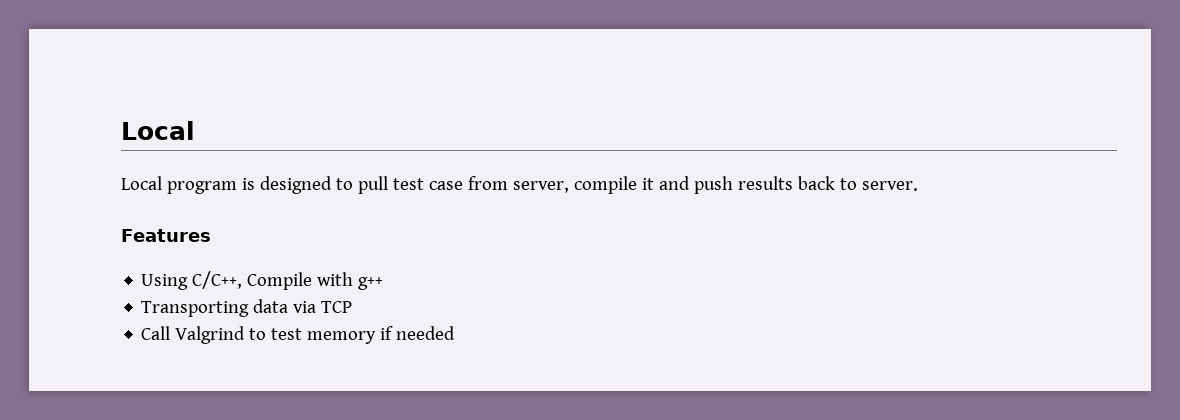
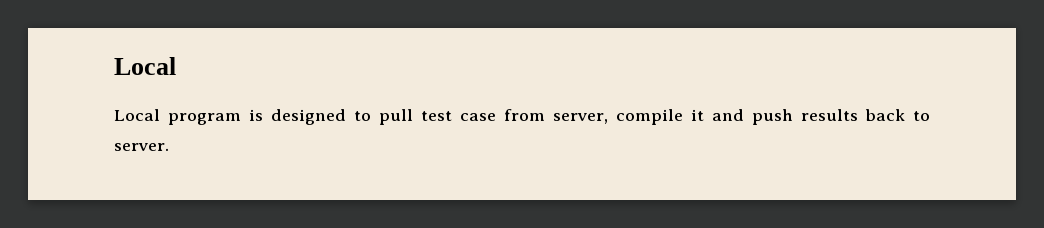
- Features
- Using C/C++, Compile with g++
- Transporting data via TCP
- Call Valgrind to test memory if needed

